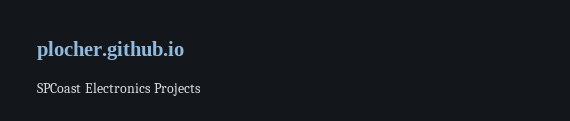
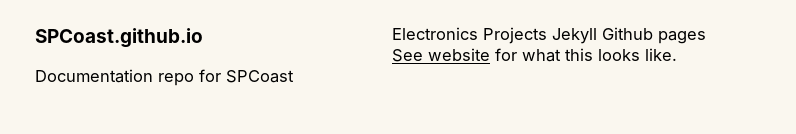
- plocher.github.io
- SPCoast Electronics Projects
+ SPCoast.github.io
+ Documentation repo for SPCoast Electronics Projects Jekyll Github pages See website for what this looks like.

